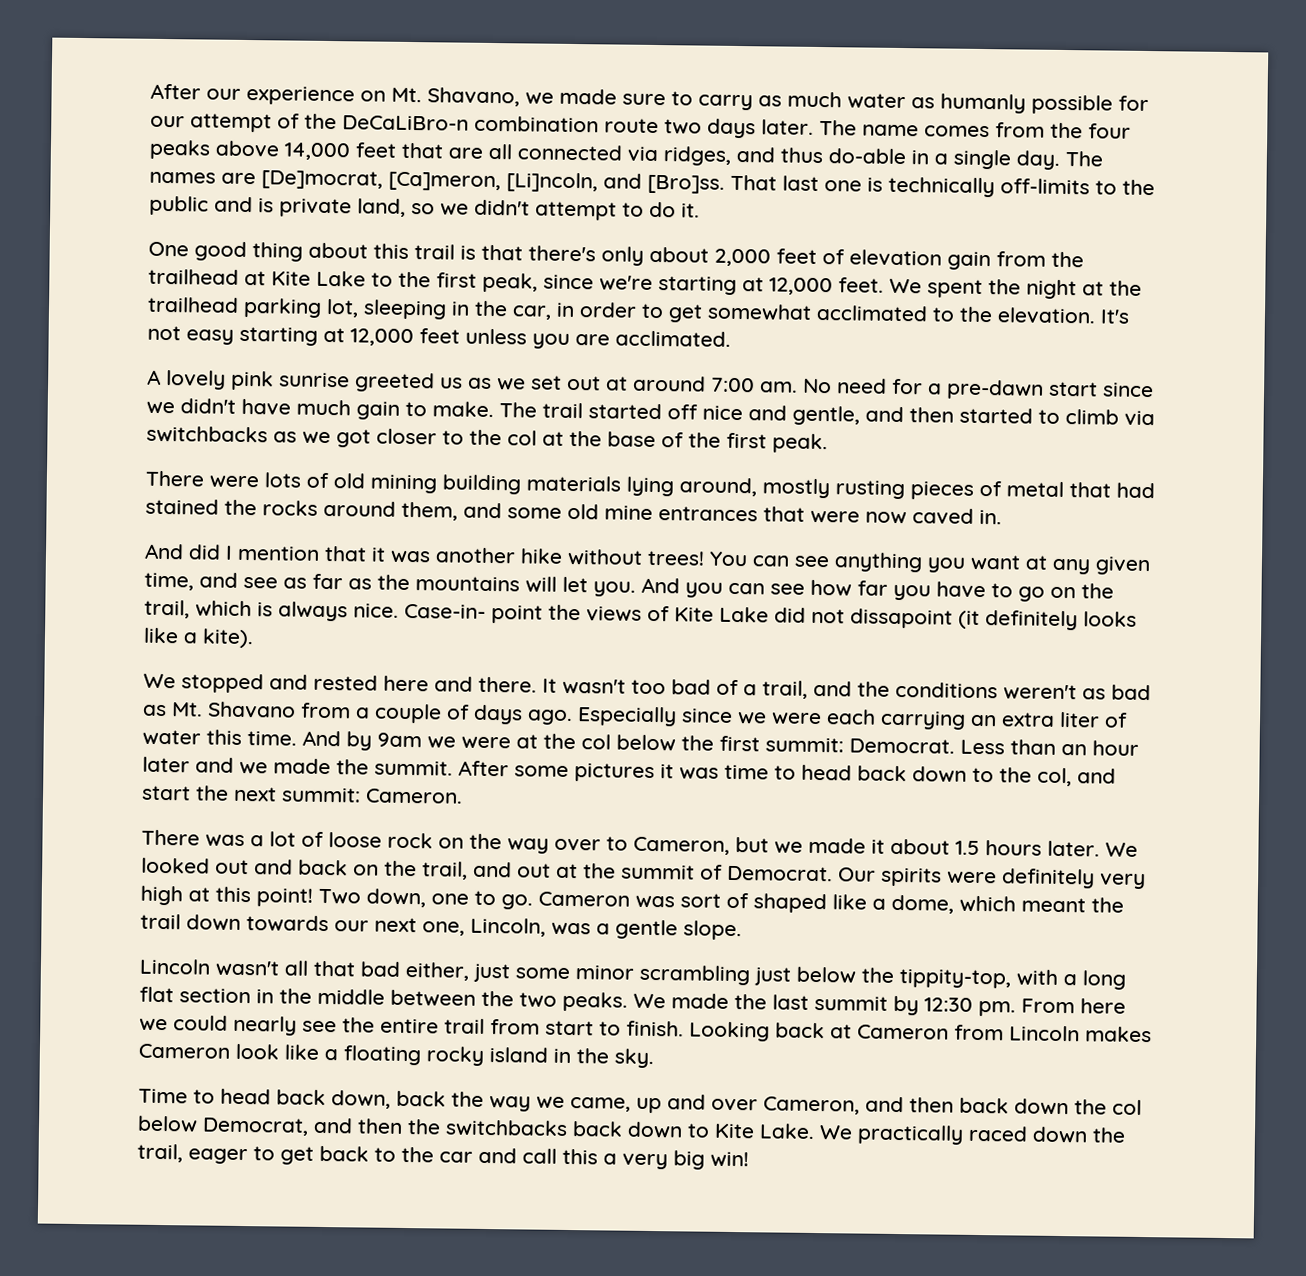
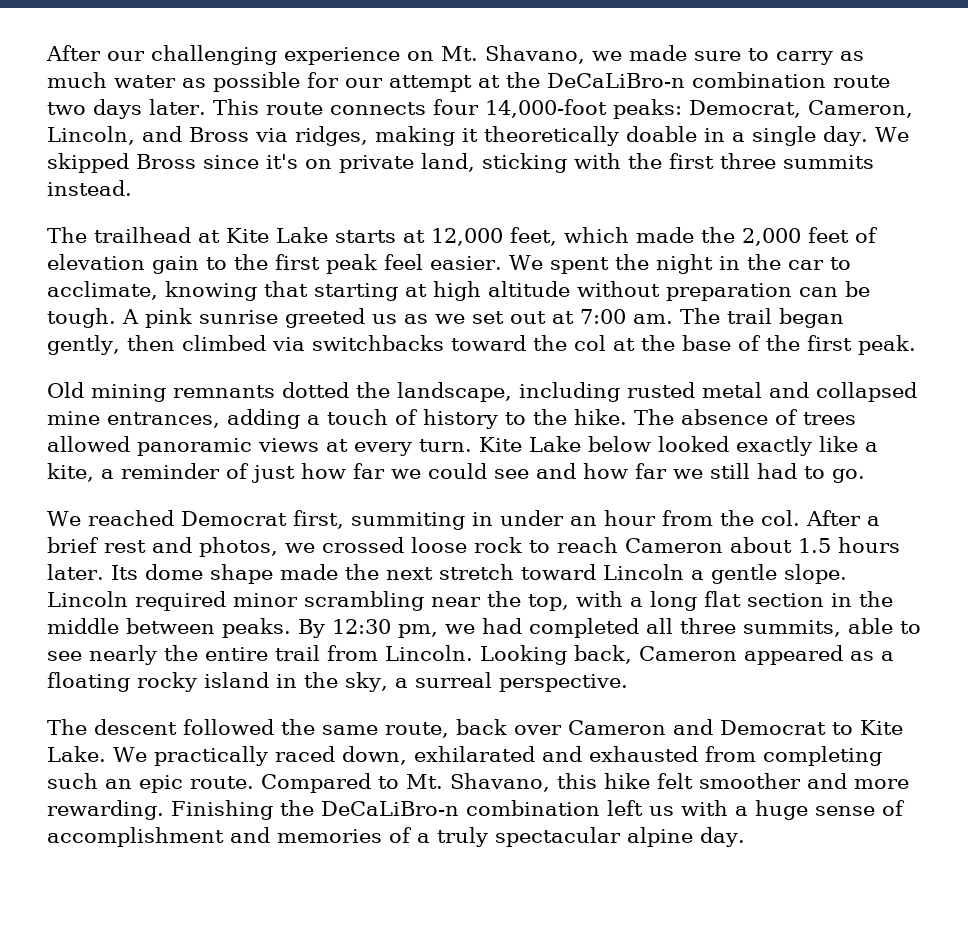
- After our experience on Mt. Shavano, we made sure to carry as much water as humanly possible for our attempt of the DeCaLiBro-n combination route two days later.
+ After our challenging experience on Mt. Shavano, we made sure to carry as much water as possible for our attempt at the DeCaLiBro-n combination route two days later.
- The name comes from the four peaks above 14,000 feet that are all connected via ridges, and thus do-able in a single day. The names are [De]mocrat, [Ca]meron, [Li]ncoln, and [Bro]ss. That last one is technically off-limits to the public and is private land, so we didn't attempt to do it.
- One good thing about this trail is that there's only about 2,000 feet of elevation gain from the trailhead at Kite Lake to the first peak, since we're starting at 12,000 feet. We spent the night at the trailhead parking lot, sleeping in the car, in order to get somewhat acclimated to the elevation. It's not easy starting at 12,000 feet unless you are acclimated.
- A lovely pink sunrise greeted us as we set out at around 7:00 am.
+ This route connects four 14,000-foot peaks: Democrat, Cameron, Lincoln, and Bross via ridges, making it theoretically doable in a single day. We skipped Bross since it's on private land, sticking with the first three summits instead.
+ The trailhead at Kite Lake starts at 12,000 feet, which made the 2,000 feet of elevation gain to the first peak feel easier. We spent the night in the car to acclimate, knowing that starting at high altitude without preparation can be tough. A pink sunrise greeted us as we set out at 7:00 am.
- No need for a pre-dawn start since we didn't have much gain to make. The trail started off nice and gentle, and then started to climb via switchbacks as we got closer to the col at the base of the first peak.
+ The trail began gently, then climbed via switchbacks toward the col at the base of the first peak.
- There were lots of old mining building materials lying around, mostly rusting pieces of metal that had stained the rocks around them, and some old mine entrances that were now caved in.
- And did I mention that it was another hike without trees! You can see anything you want at any given time, and see as far as the mountains will let you. And you can see how far you have to go on the trail, which is always nice. Case-in- point the views of Kite Lake did not dissapoint (it definitely looks like a kite).
- We stopped and rested here and there. It wasn't too bad of a trail, and the conditions weren't as bad as Mt. Shavano from a couple of days ago. Especially since we were each carrying an extra liter of water this time. And by 9am we were at the col below the first summit: Democrat. Less than an hour later and we made the summit. After some pictures it was time to head back down to the col, and start the next summit: Cameron.
- There was a lot of loose rock on the way over to Cameron, but we made it about 1.5 hours later. We looked out and back on the trail, and out at the summit of Democrat. Our spirits were definitely very high at this point! Two down, one to go. Cameron was sort of shaped like a dome, which meant the trail down towards our next one, Lincoln, was a gentle slope.
- Lincoln wasn't all that bad either, just some minor scrambling just below the tippity-top, with a long flat section in the middle between the two peaks. We made the last summit by 12:30 pm. From here we could nearly see the entire trail from start to finish. Looking back at Cameron from Lincoln makes Cameron look like a floating rocky island in the sky.
- Time to head back down, back the way we came, up and over Cameron, and then back down the col below Democrat, and then the switchbacks back down to Kite Lake.
+ Old mining remnants dotted the landscape, including rusted metal and collapsed mine entrances, adding a touch of history to the hike. The absence of trees allowed panoramic views at every turn. Kite Lake below looked exactly like a kite, a reminder of just how far we could see and how far we still had to go.
+ We reached Democrat first, summiting in under an hour from the col. After a brief rest and photos, we crossed loose rock to reach Cameron about 1.5 hours later. Its dome shape made the next stretch toward Lincoln a gentle slope. Lincoln required minor scrambling near the top, with a long flat section in the middle between peaks. By 12:30 pm, we had completed all three summits, able to see nearly the entire trail from Lincoln. Looking back, Cameron appeared as a floating rocky island in the sky, a surreal perspective.
+ The descent followed the same route, back over Cameron and Democrat to Kite Lake.
- We practically raced down the trail, eager to get back to the car and call this a very big win!
+ We practically raced down, exhilarated and exhausted from completing such an epic route. Compared to Mt. Shavano, this hike felt smoother and more rewarding. Finishing the DeCaLiBro-n combination left us with a huge sense of accomplishment and memories of a truly spectacular alpine day.

